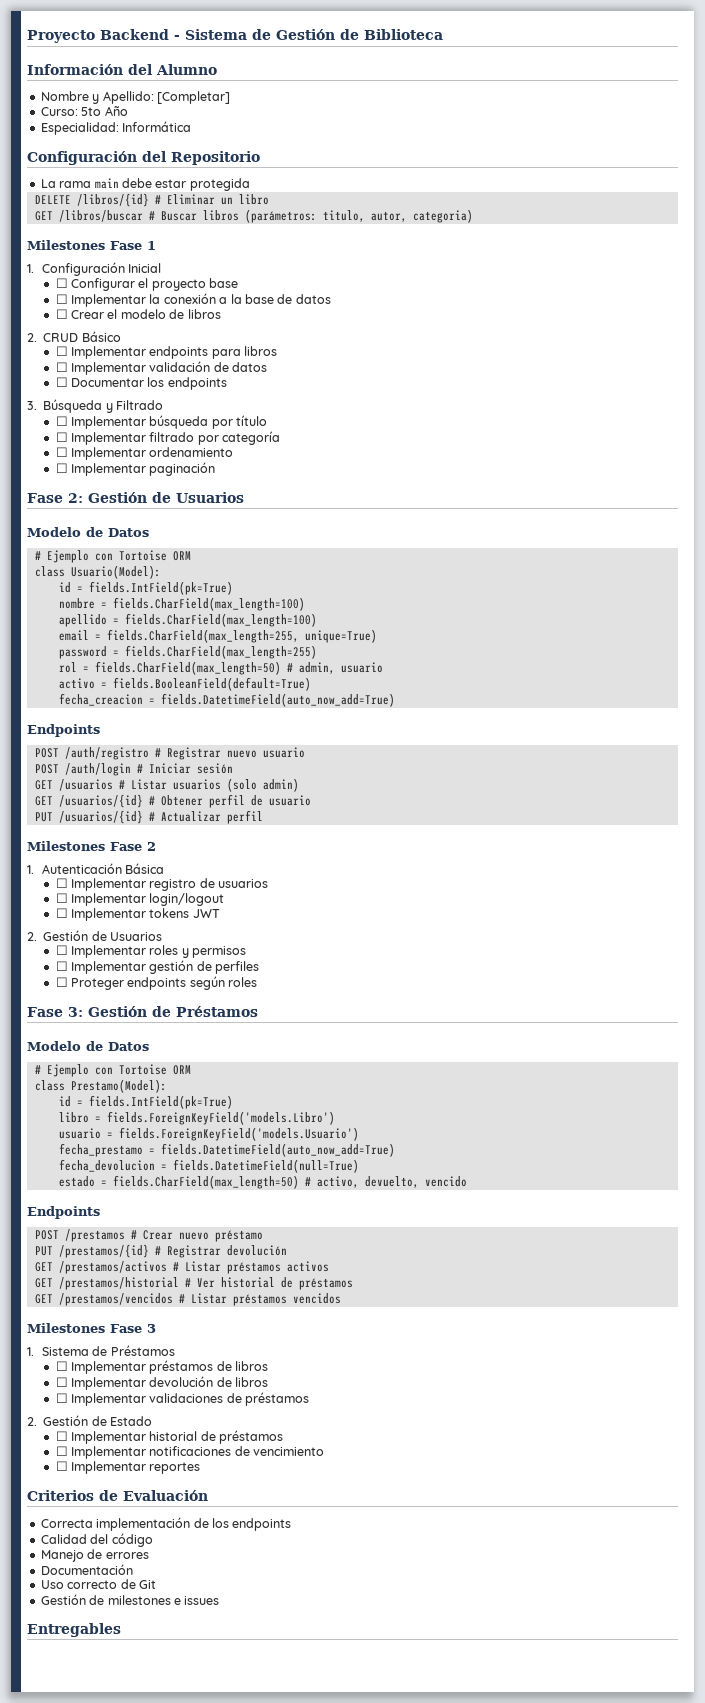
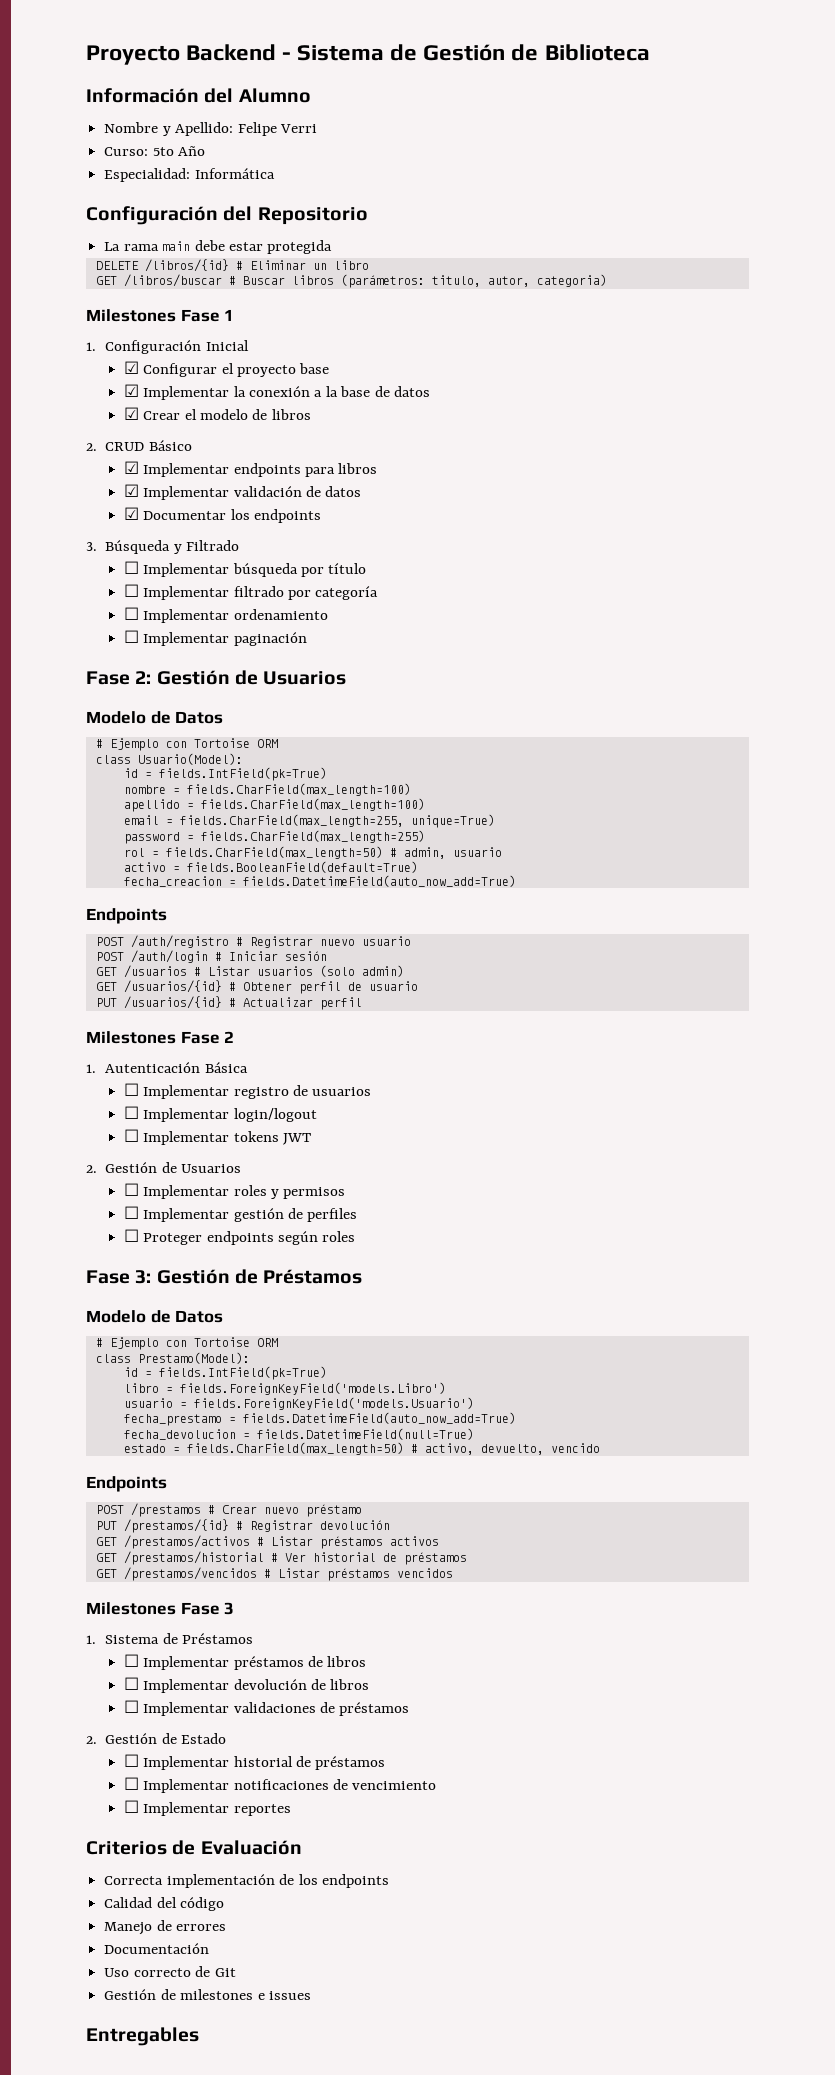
- Nombre y Apellido: [Completar]
+ Nombre y Apellido: Felipe Verri
- ☐ Configurar el proyecto base
+ ☑ Configurar el proyecto base
- ☐ Implementar la conexión a la base de datos
+ ☑ Implementar la conexión a la base de datos
- ☐ Crear el modelo de libros
+ ☑ Crear el modelo de libros
- ☐ Implementar endpoints para libros
+ ☑ Implementar endpoints para libros
- ☐ Implementar validación de datos
+ ☑ Implementar validación de datos
- ☐ Documentar los endpoints
+ ☑ Documentar los endpoints

